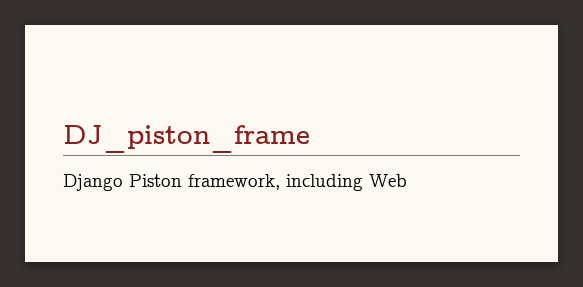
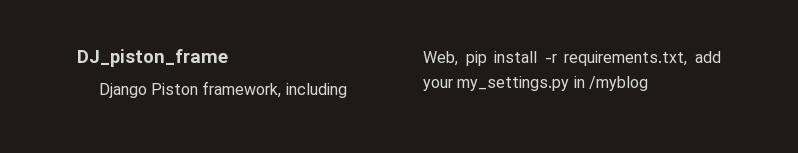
- Django Piston framework, including Web
+ Django Piston framework, including Web, pip install -r requirements.txt, add your my_settings.py in /myblog

